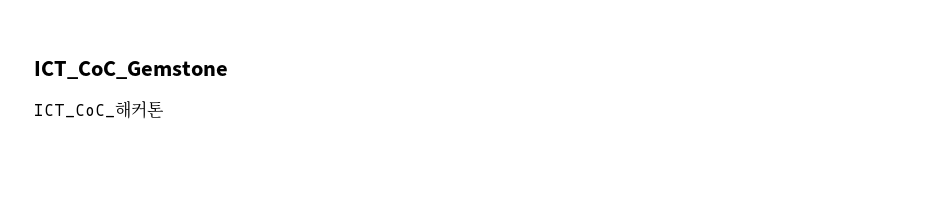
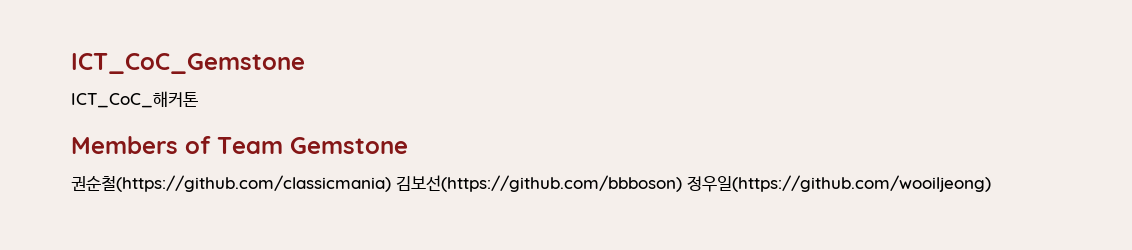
+ Members of Team Gemstone
+ 권순철(https://github.com/classicmania) 김보선(https://github.com/bbboson) 정우일(https://github.com/wooiljeong)

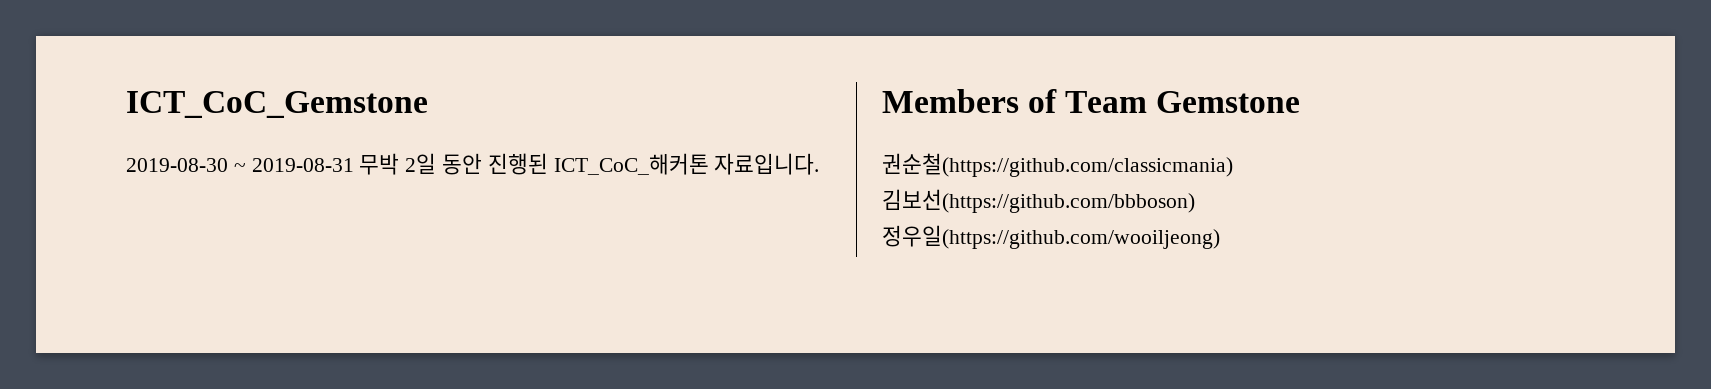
- ICT_CoC_해커톤
+ 2019-08-30 ~ 2019-08-31 무박 2일 동안 진행된 ICT_CoC_해커톤 자료입니다.
- 권순철(https://github.com/classicmania) 김보선(https://github.com/bbboson) 정우일(https://github.com/wooiljeong)
+ 권순철(https://github.com/classicmania)
+ 김보선(https://github.com/bbboson)
+ 정우일(https://github.com/wooiljeong)

